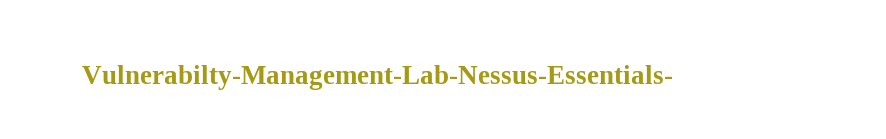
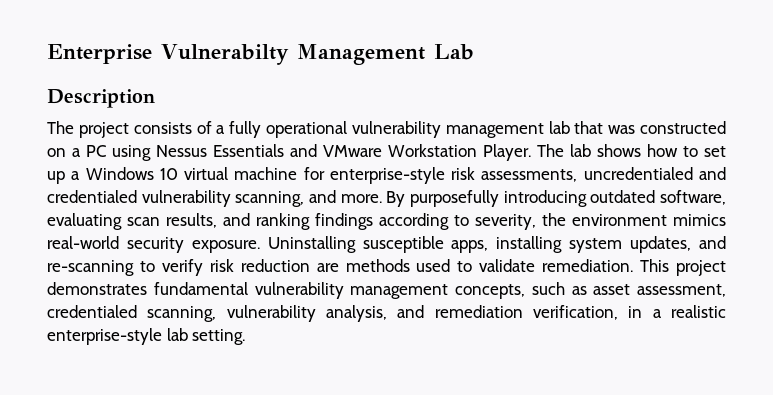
- Vulnerabilty-Management-Lab-Nessus-Essentials-
+ Enterprise Vulnerabilty Management Lab
+ Description
+ The project consists of a fully operational vulnerability management lab that was constructed on a PC using Nessus Essentials and VMware Workstation Player. The lab shows how to set up a Windows 10 virtual machine for enterprise-style risk assessments, uncredentialed and credentialed vulnerability scanning, and more. By purposefully introducing outdated software, evaluating scan results, and ranking findings according to severity, the environment mimics real-world security exposure. Uninstalling susceptible apps, installing system updates, and re-scanning to verify risk reduction are methods used to validate remediation. This project demonstrates fundamental vulnerability management concepts, such as asset assessment, credentialed scanning, vulnerability analysis, and remediation verification, in a realistic enterprise-style lab setting.

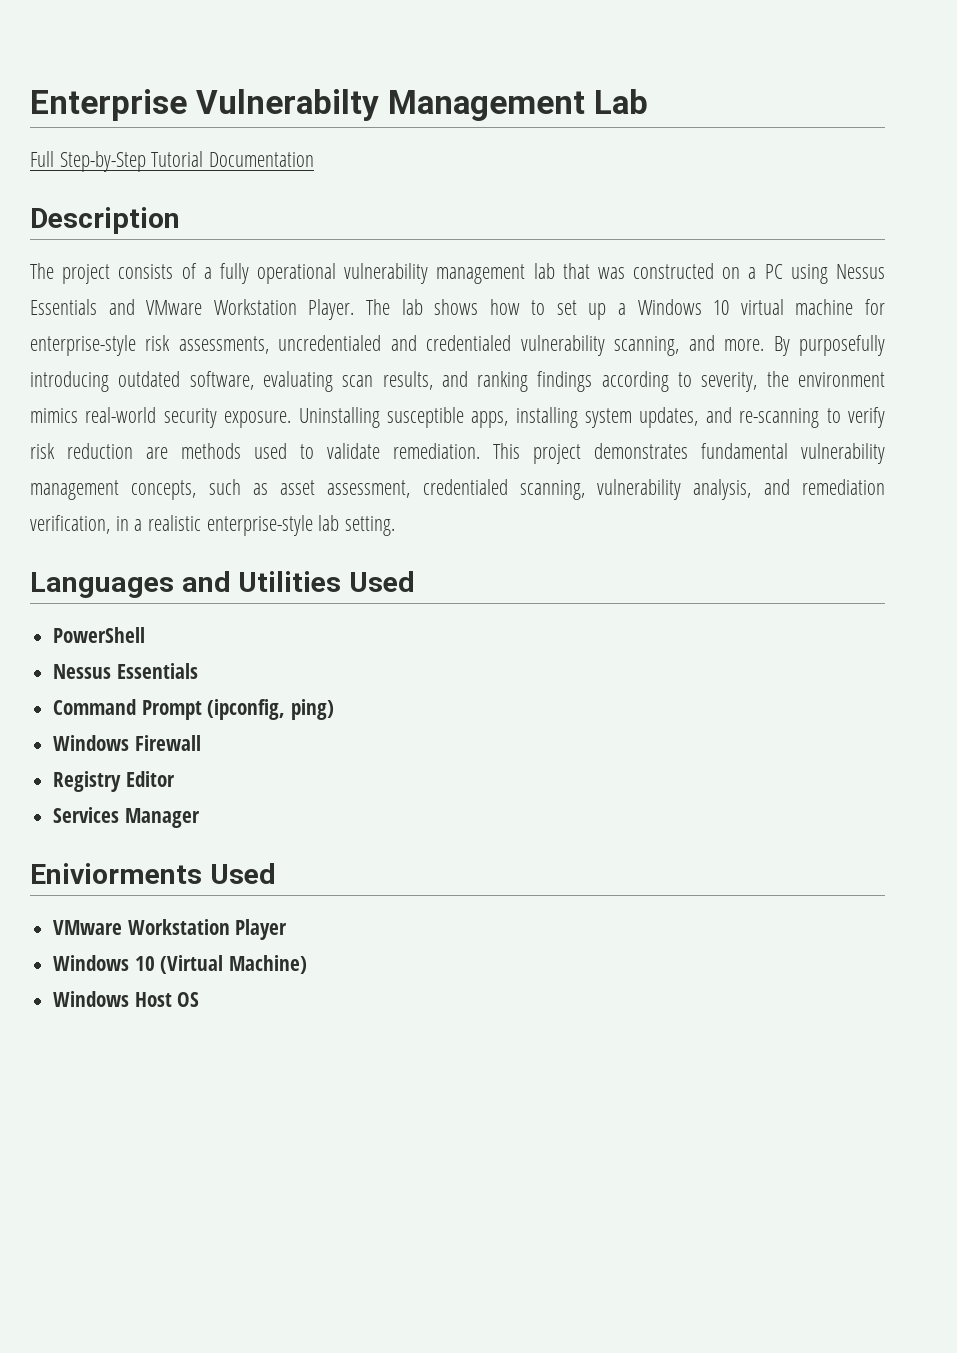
+ Full Step-by-Step Tutorial Documentation
+ Languages and Utilities Used
+ PowerShell
+ Nessus Essentials
+ Command Prompt (ipconfig, ping)
+ Windows Firewall
+ Registry Editor
+ Services Manager
+ Eniviorments Used
+ VMware Workstation Player
+ Windows 10 (Virtual Machine)
+ Windows Host OS

